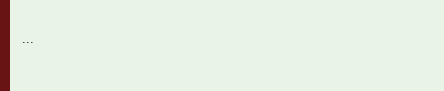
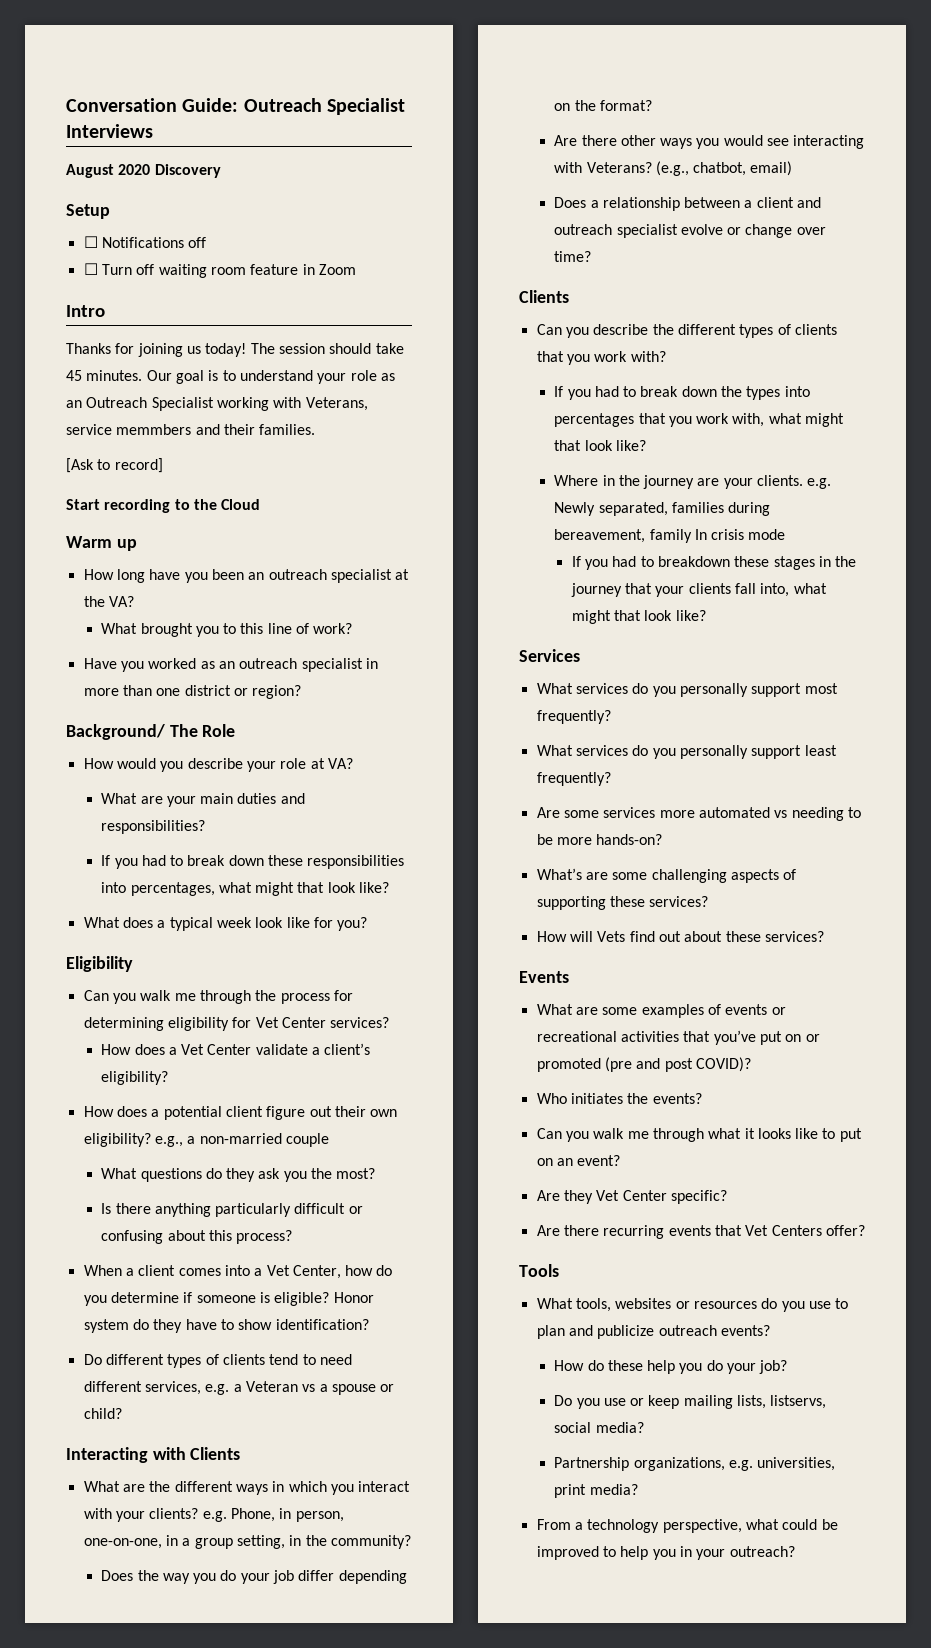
- ...
+ Conversation Guide: Outreach Specialist Interviews
+ August 2020 Discovery
+ Setup
+ ☐ Notifications off
+ ☐ Turn off waiting room feature in Zoom
+ Intro
+ Thanks for joining us today! The session should take 45 minutes. Our goal is to understand your role as an Outreach Specialist working with Veterans, service memmbers and their families.
+ [Ask to record]
+ Start recording to the Cloud
+ Warm up
+ How long have you been an outreach specialist at the VA?
+ What brought you to this line of work?
+ Have you worked as an outreach specialist in more than one district or region?
+ Background/ The Role
+ How would you describe your role at VA?
+ What are your main duties and responsibilities?
+ If you had to break down these responsibilities into percentages, what might that look like?
+ What does a typical week look like for you?
+ Eligibility
+ Can you walk me through the process for determining eligibility for Vet Center services?
+ How does a Vet Center validate a client’s eligibility?
+ How does a potential client figure out their own eligibility? e.g., a non-married couple
+ What questions do they ask you the most?
+ Is there anything particularly difficult or confusing about this process?
+ When a client comes into a Vet Center, how do you determine if someone is eligible? Honor system do they have to show identification?
+ Do different types of clients tend to need different services, e.g. a Veteran vs a spouse or child?
+ Interacting with Clients
+ What are the different ways in which you interact with your clients? e.g. Phone, in person, one-on-one, in a group setting, in the community?
+ Does the way you do your job differ depending on the format?
+ Are there other ways you would see interacting with Veterans? (e.g., chatbot, email)
+ Does a relationship between a client and outreach specialist evolve or change over time?
+ Clients
+ Can you describe the different types of clients that you work with?
+ If you had to break down the types into percentages that you work with, what might that look like?
+ Where in the journey are your clients. e.g. Newly separated, families during bereavement, family In crisis mode
+ If you had to breakdown these stages in the journey that your clients fall into, what might that look like?
+ Services
+ What services do you personally support most frequently?
+ What services do you personally support least frequently?
+ Are some services more automated vs needing to be more hands-on?
+ What’s are some challenging aspects of supporting these services?
+ How will Vets find out about these services?
+ Events
+ What are some examples of events or recreational activities that you’ve put on or promoted (pre and post COVID)?
+ Who initiates the events?
+ Can you walk me through what it looks like to put on an event?
+ Are they Vet Center specific?
+ Are there recurring events that Vet Centers offer?
+ Tools
+ What tools, websites or resources do you use to plan and publicize outreach events?
+ How do these help you do your job?
+ Do you use or keep mailing lists, listservs, social media?
+ Partnership organizations, e.g. universities, print media?
+ From a technology perspective, what could be improved to help you in your outreach?

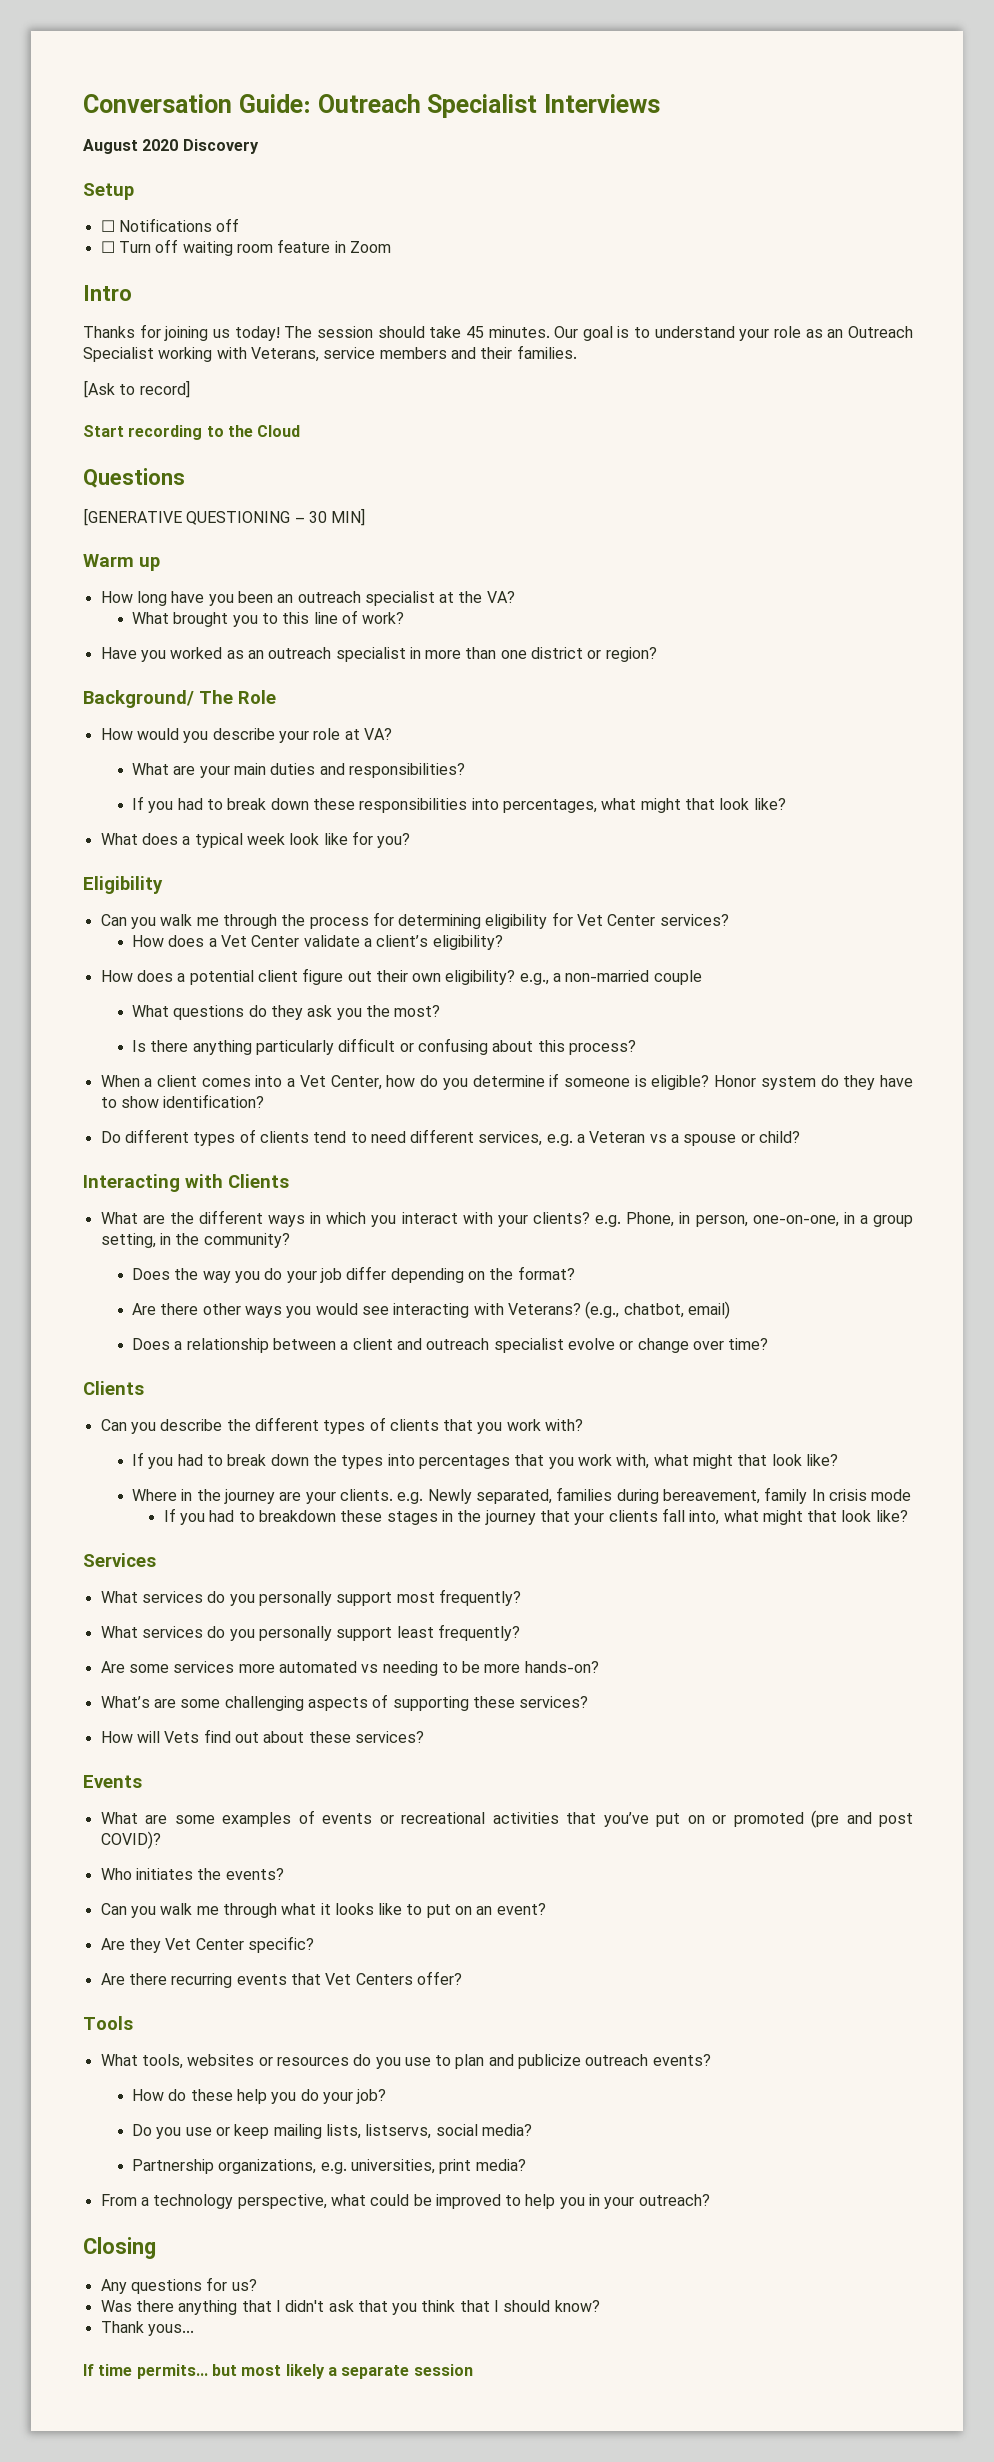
- Our goal is to understand your role as an Outreach Specialist working with Veterans, service memmbers and their families.
+ Our goal is to understand your role as an Outreach Specialist working with Veterans, service members and their families.
+ Questions
+ [GENERATIVE QUESTIONING – 30 MIN]
+ Closing
+ Any questions for us?
+ Was there anything that I didn't ask that you think that I should know?
+ Thank yous...
+ If time permits... but most likely a separate session

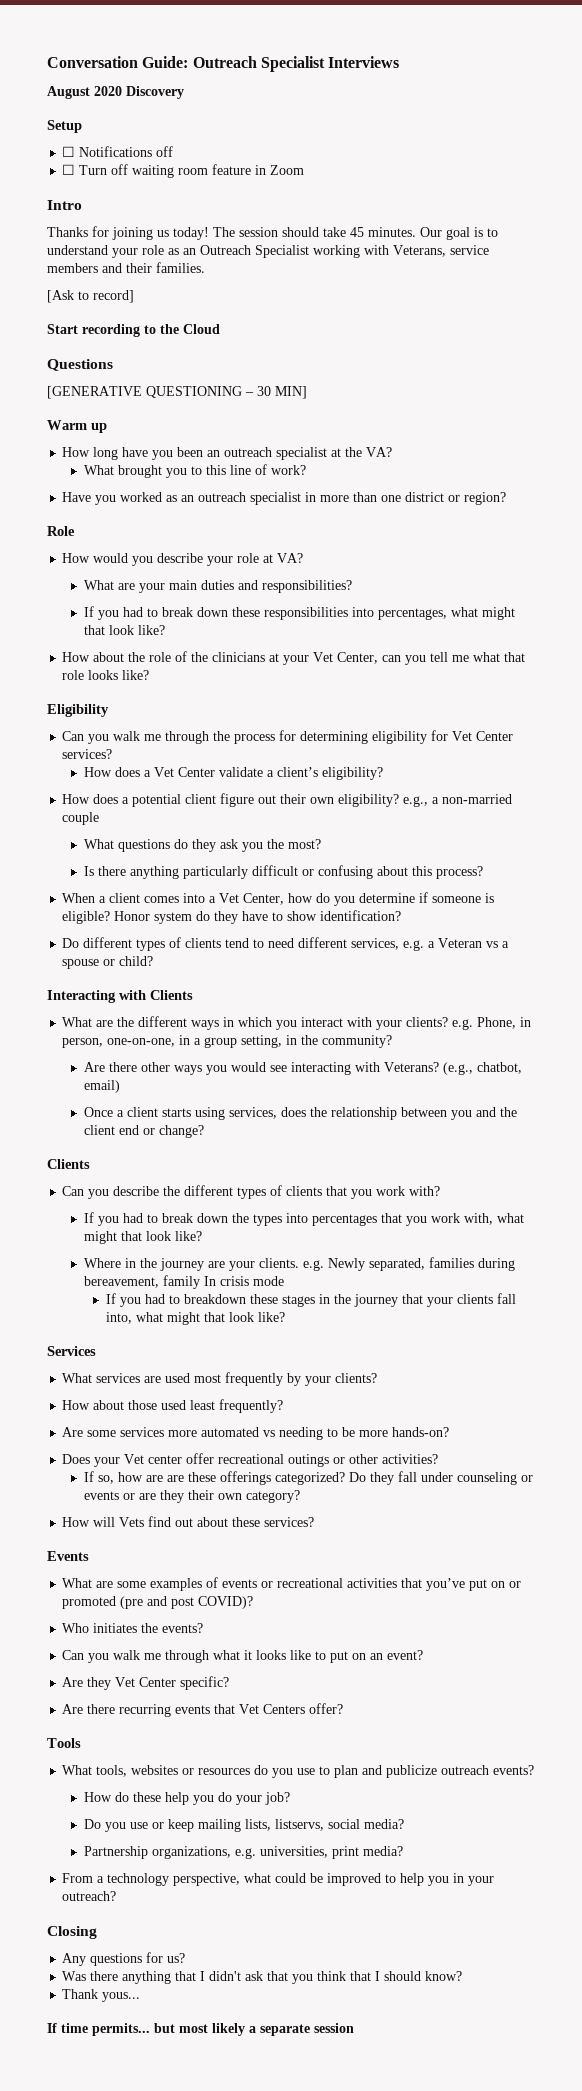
- Background/ The Role
+ Role
- What does a typical week look like for you?
+ How about the role of the clinicians at your Vet Center, can you tell me what that role looks like?
- Does the way you do your job differ depending on the format?
- Does a relationship between a client and outreach specialist evolve or change over time?
+ Once a client starts using services, does the relationship between you and the client end or change?
- What services do you personally support most frequently?
- What services do you personally support least frequently?
+ What services are used most frequently by your clients?
+ How about those used least frequently?
- What’s are some challenging aspects of supporting these services?
+ Does your Vet center offer recreational outings or other activities?
+ If so, how are are these offerings categorized? Do they fall under counseling or events or are they their own category?

